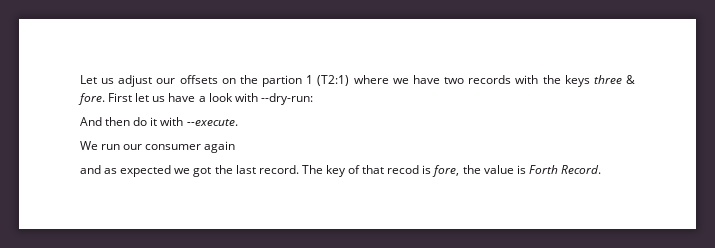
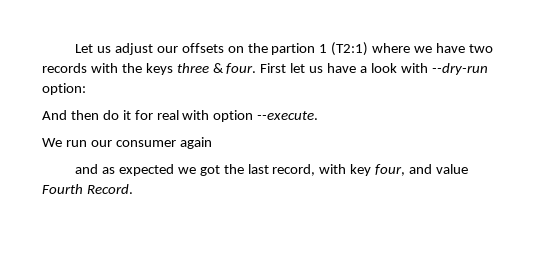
- Let us adjust our offsets on the partion 1 (T2:1) where we have two records with the keys three & fore.
+ Let us adjust our offsets on the partion 1 (T2:1) where we have two records with the keys three & four.
- First let us have a look with --dry-run:
+ First let us have a look with --dry-run option:
- And then do it with --execute.
+ And then do it for real with option --execute.
- and as expected we got the last record. The key of that recod is fore, the value is Forth Record.
+ and as expected we got the last record, with key four, and value Fourth Record.

